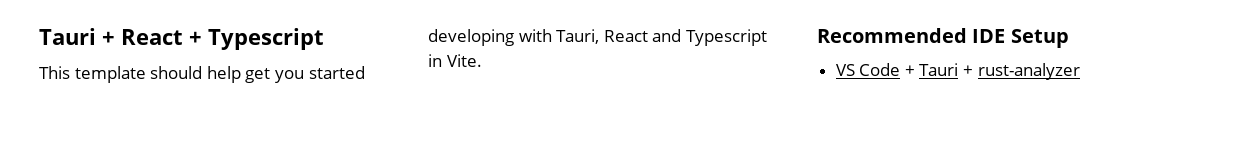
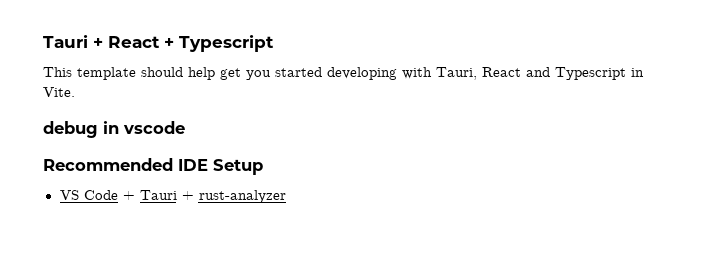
+ debug in vscode

